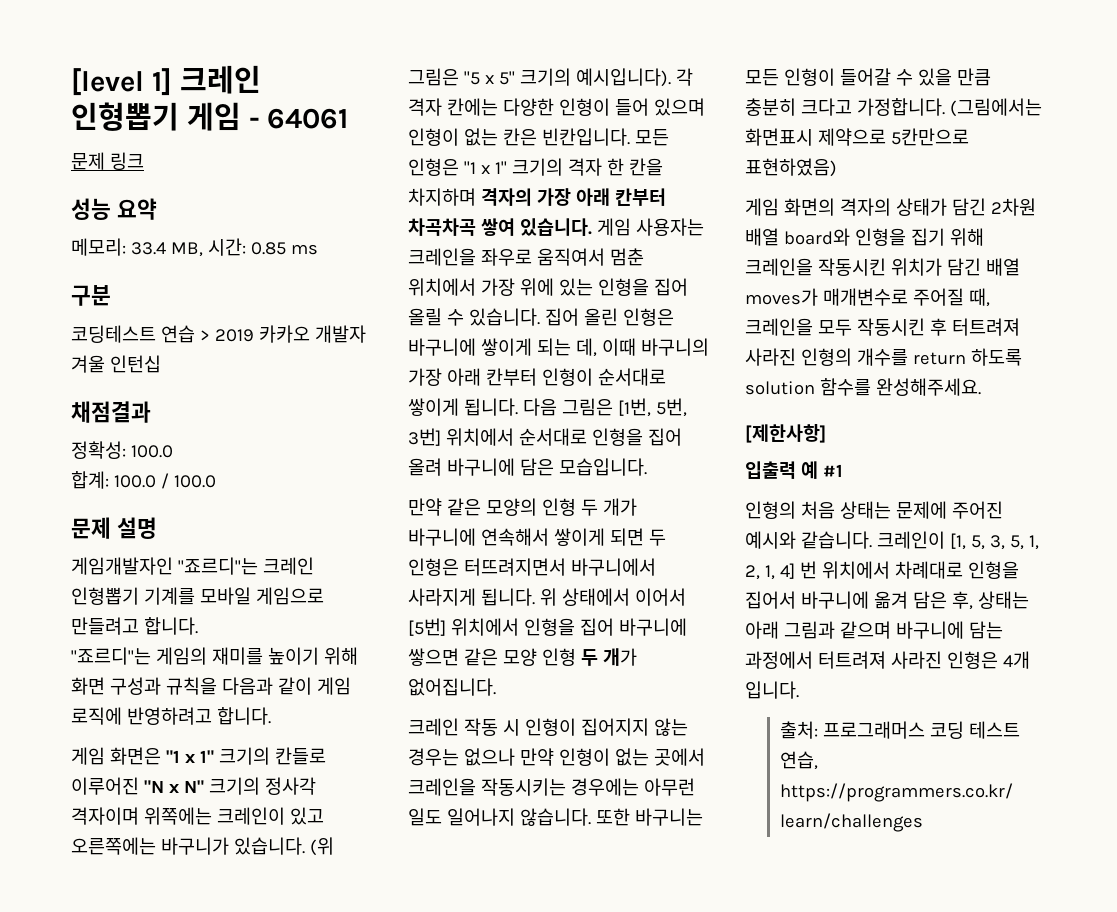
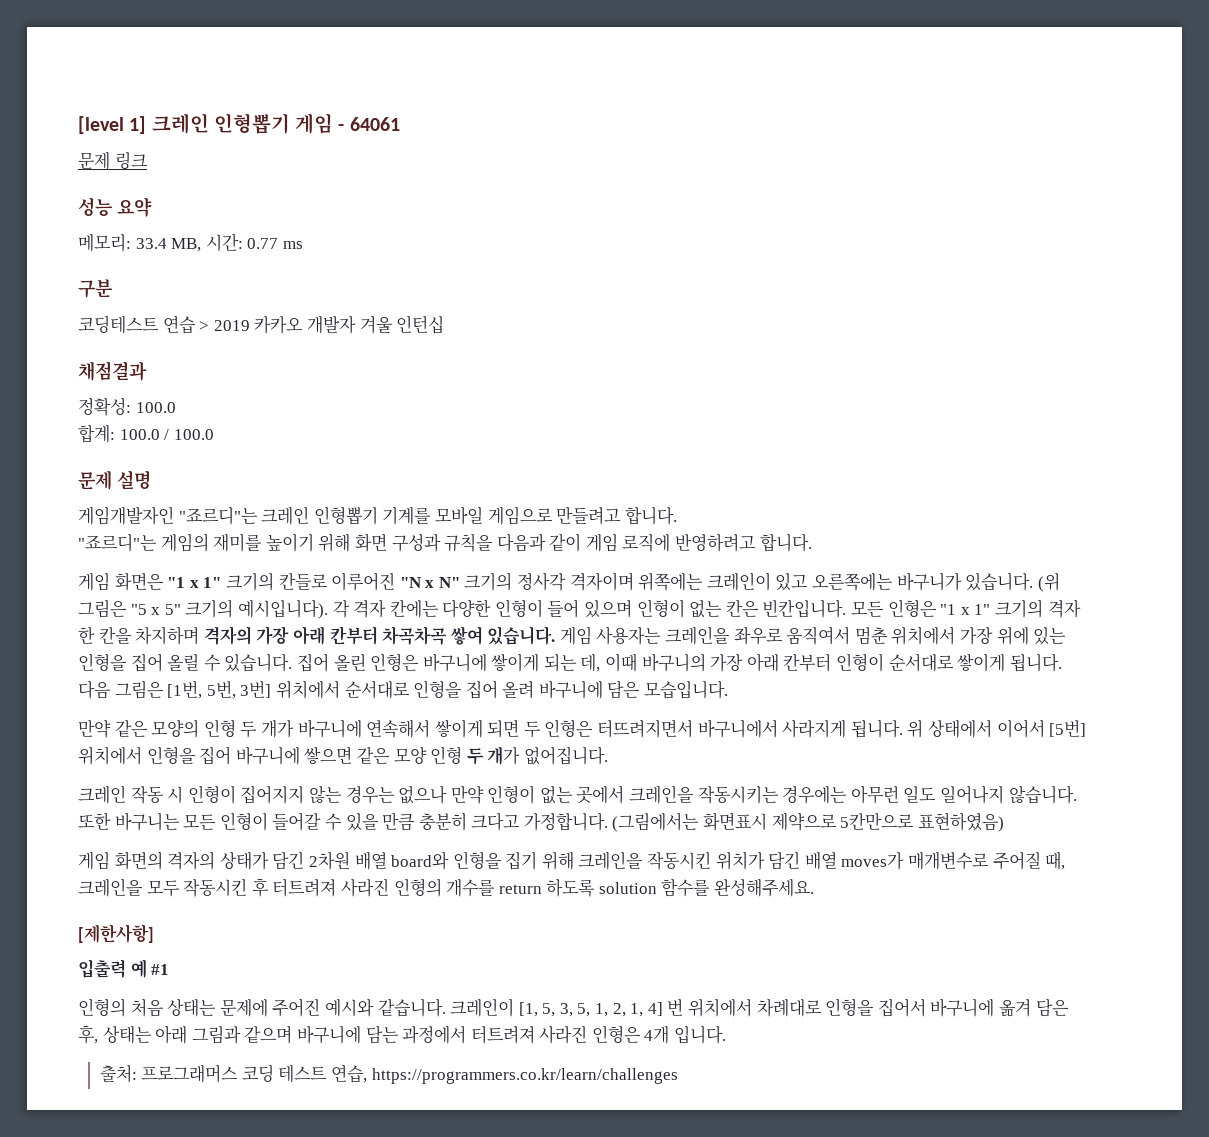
- 메모리: 33.4 MB, 시간: 0.85 ms
+ 메모리: 33.4 MB, 시간: 0.77 ms

